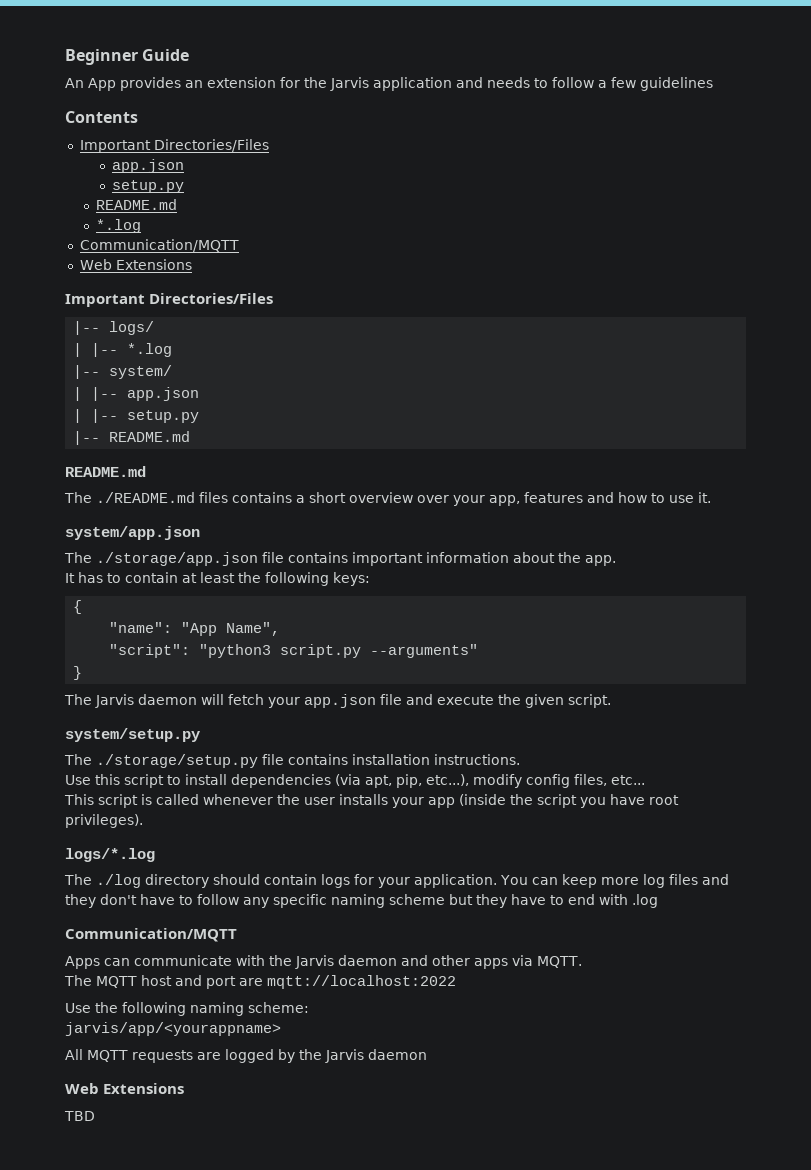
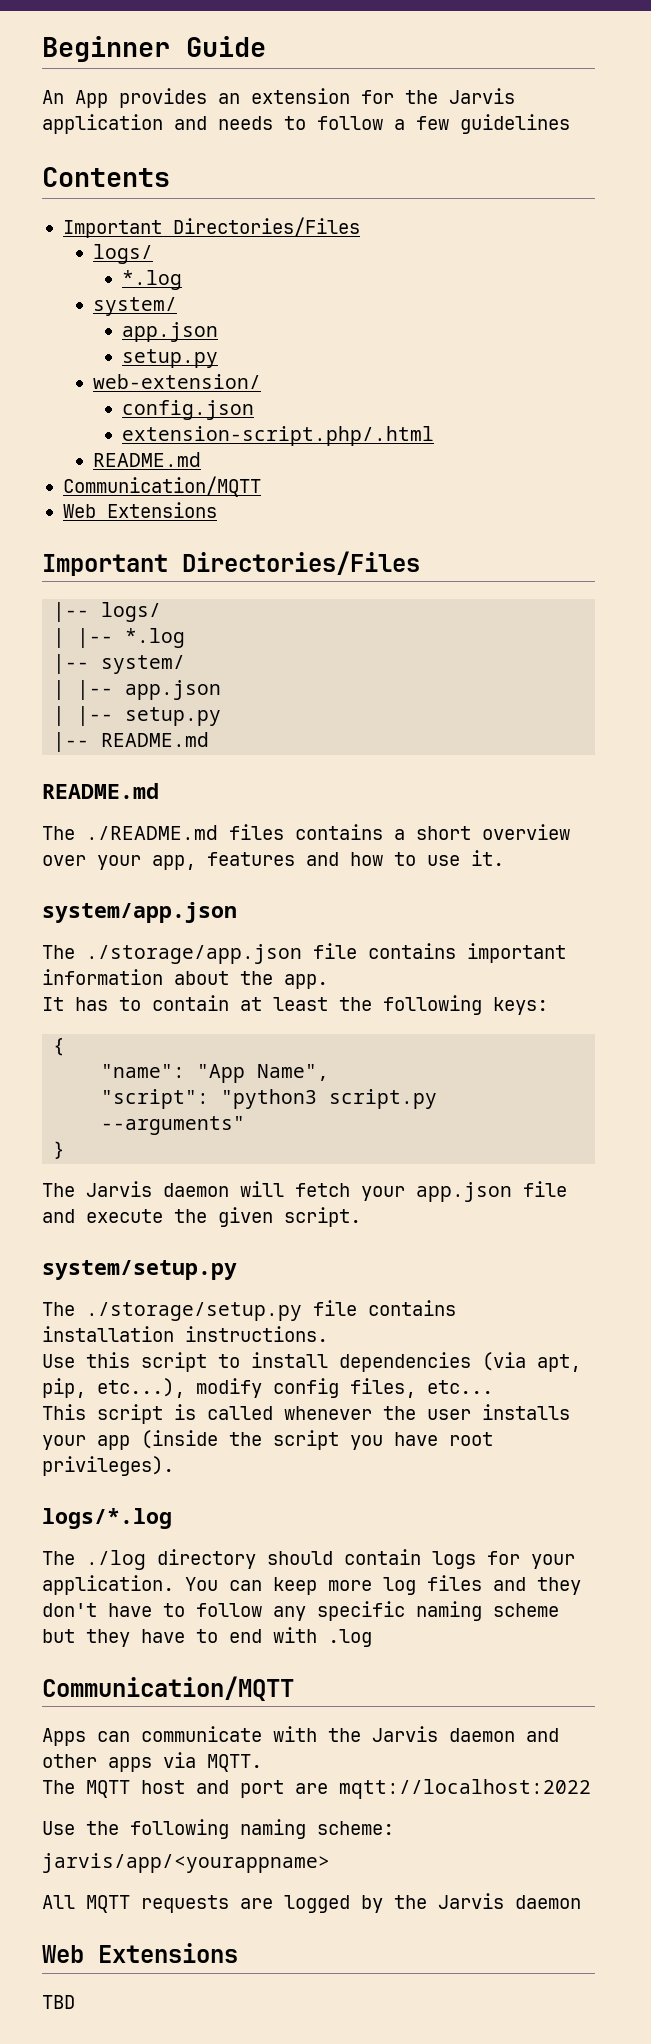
  Contents
  Important Directories/Files
+ logs/
+ *.log
+ system/
  app.json
  setup.py
+ web-extension/
+ config.json
+ extension-script.php/.html
  README.md
- *.log

